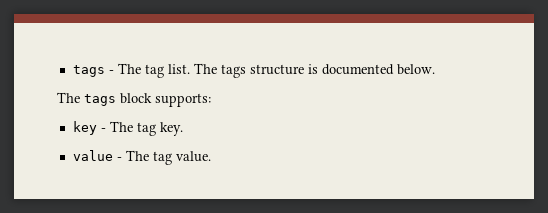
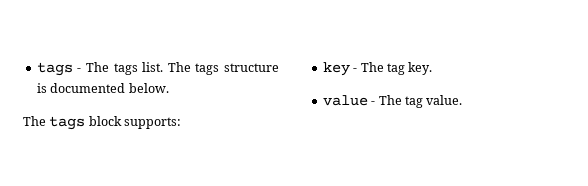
- tags - The tag list.
+ tags - The tags list.

